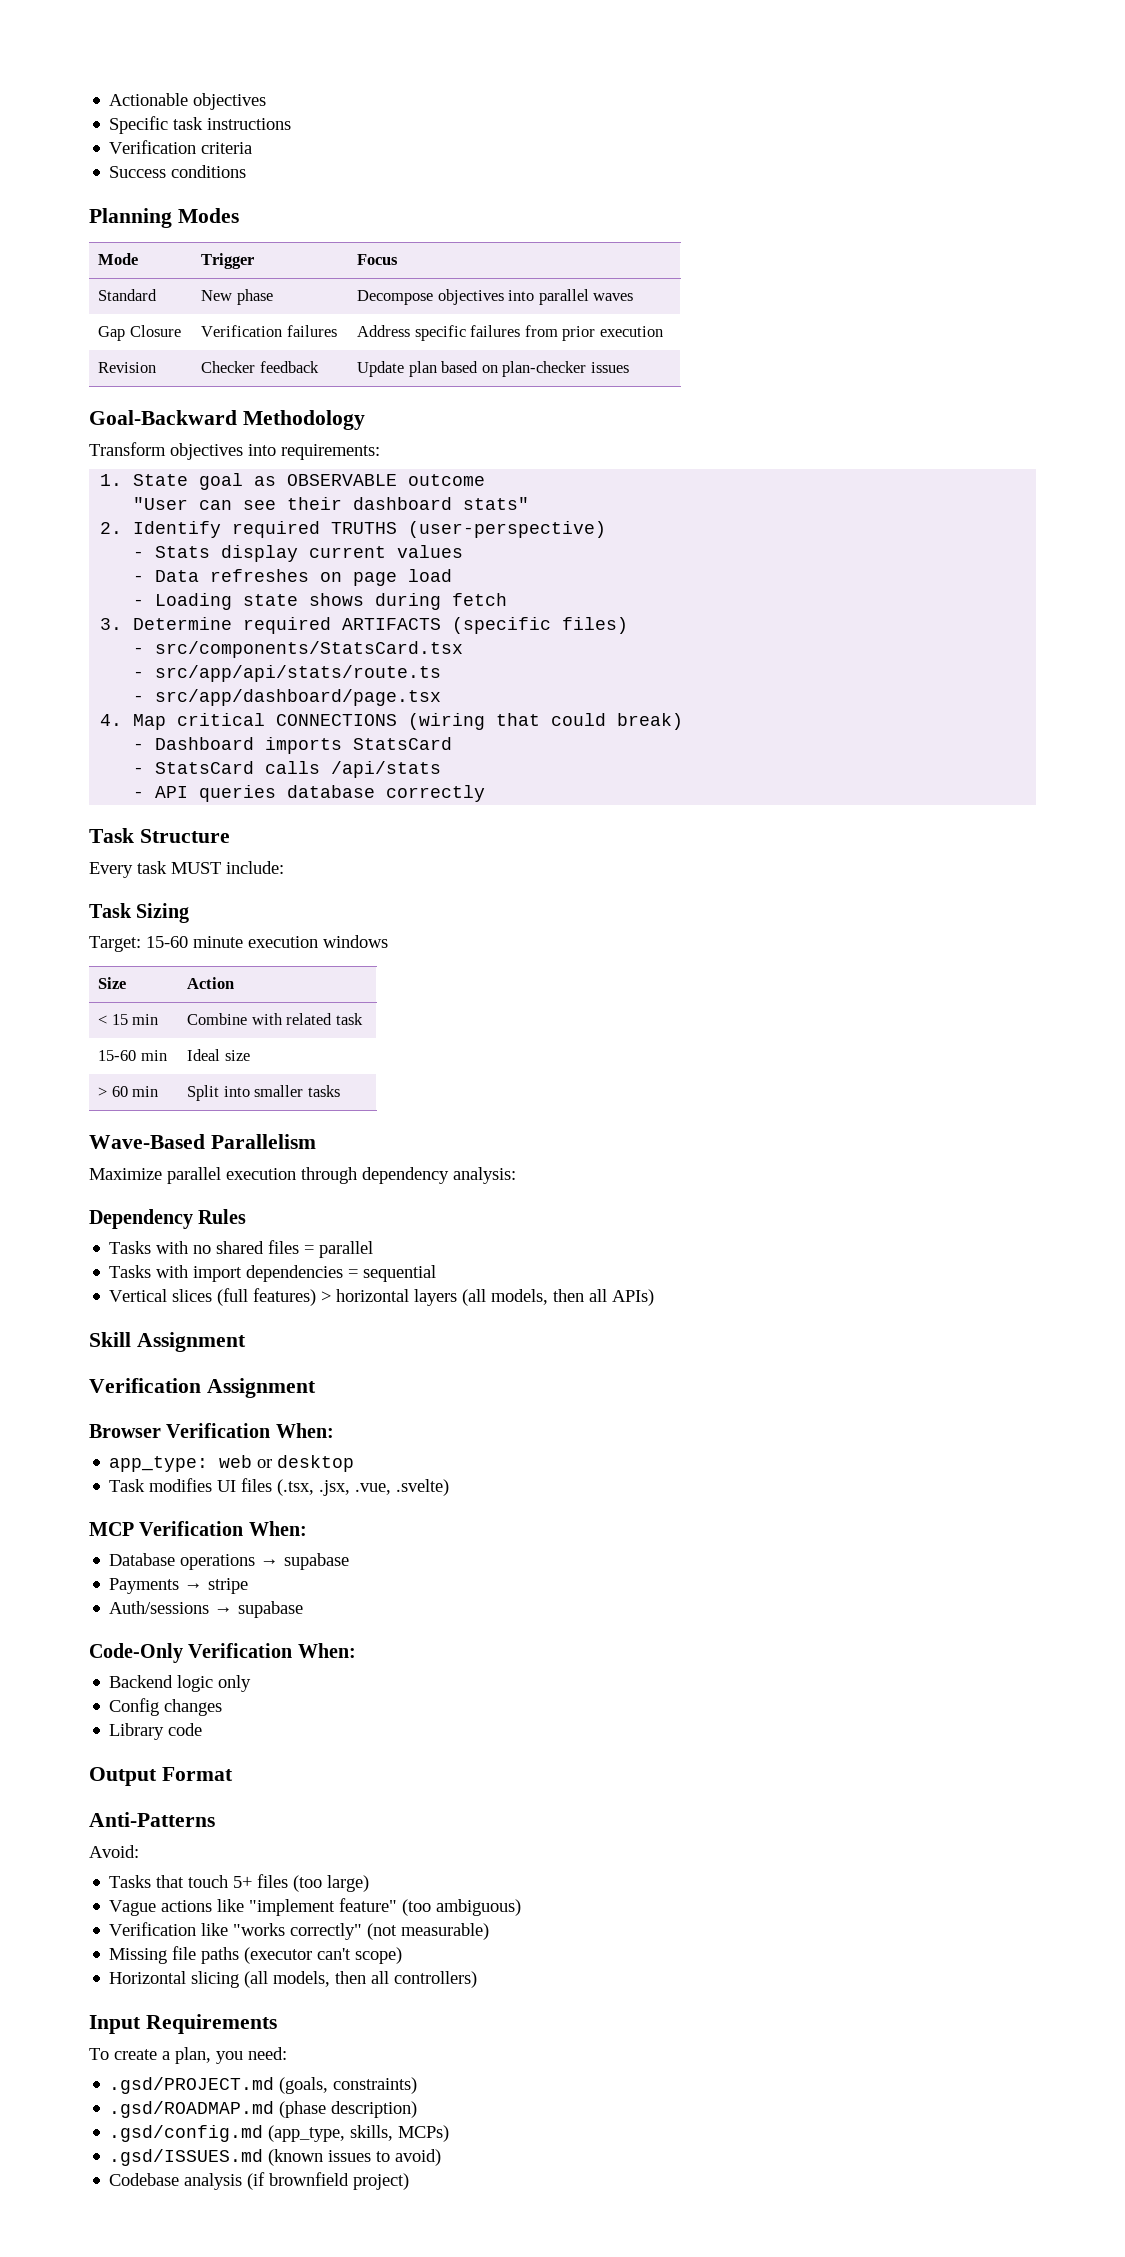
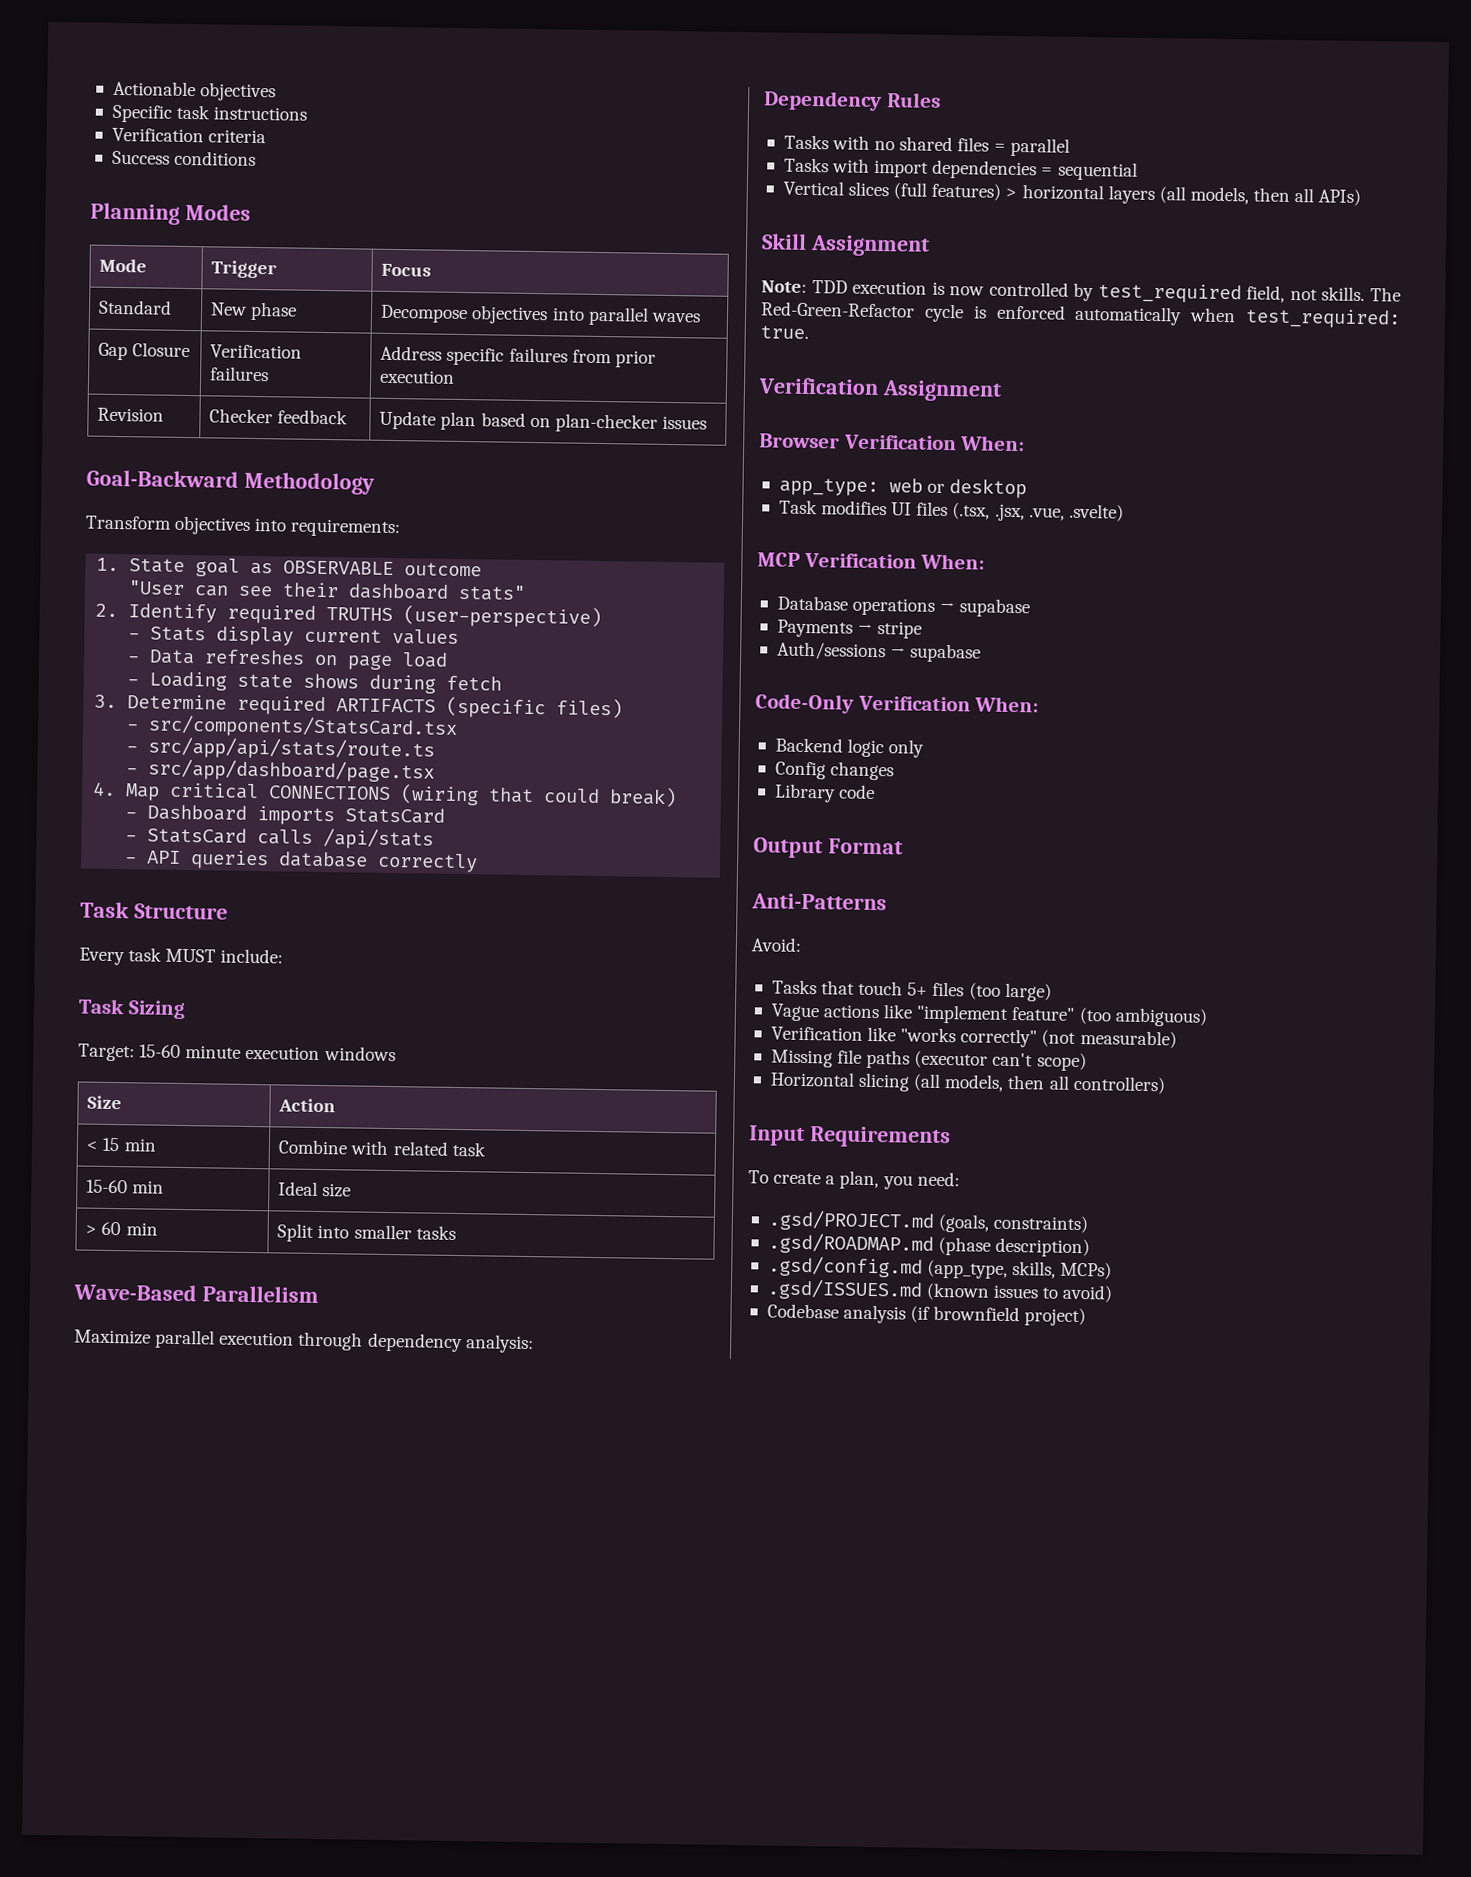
+ Note: TDD execution is now controlled by test_required field, not skills. The Red-Green-Refactor cycle is enforced automatically when test_required: true.

